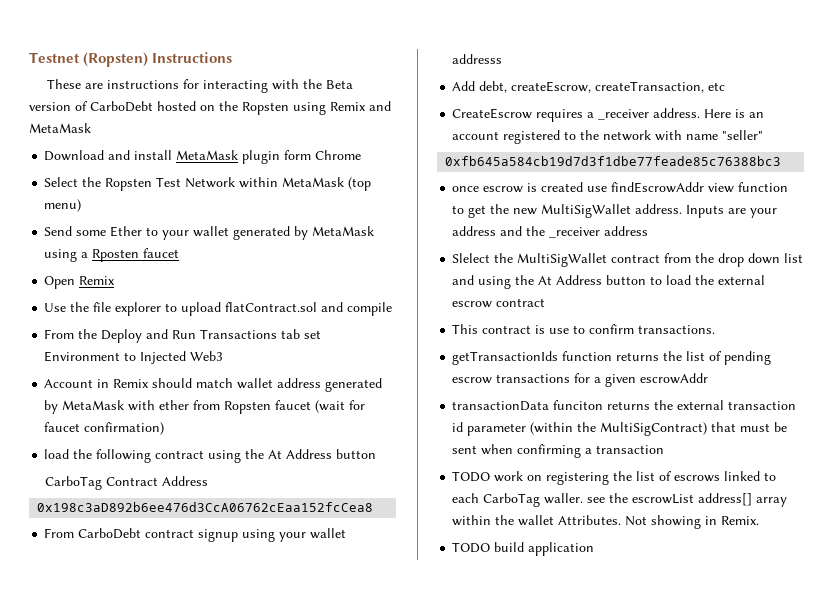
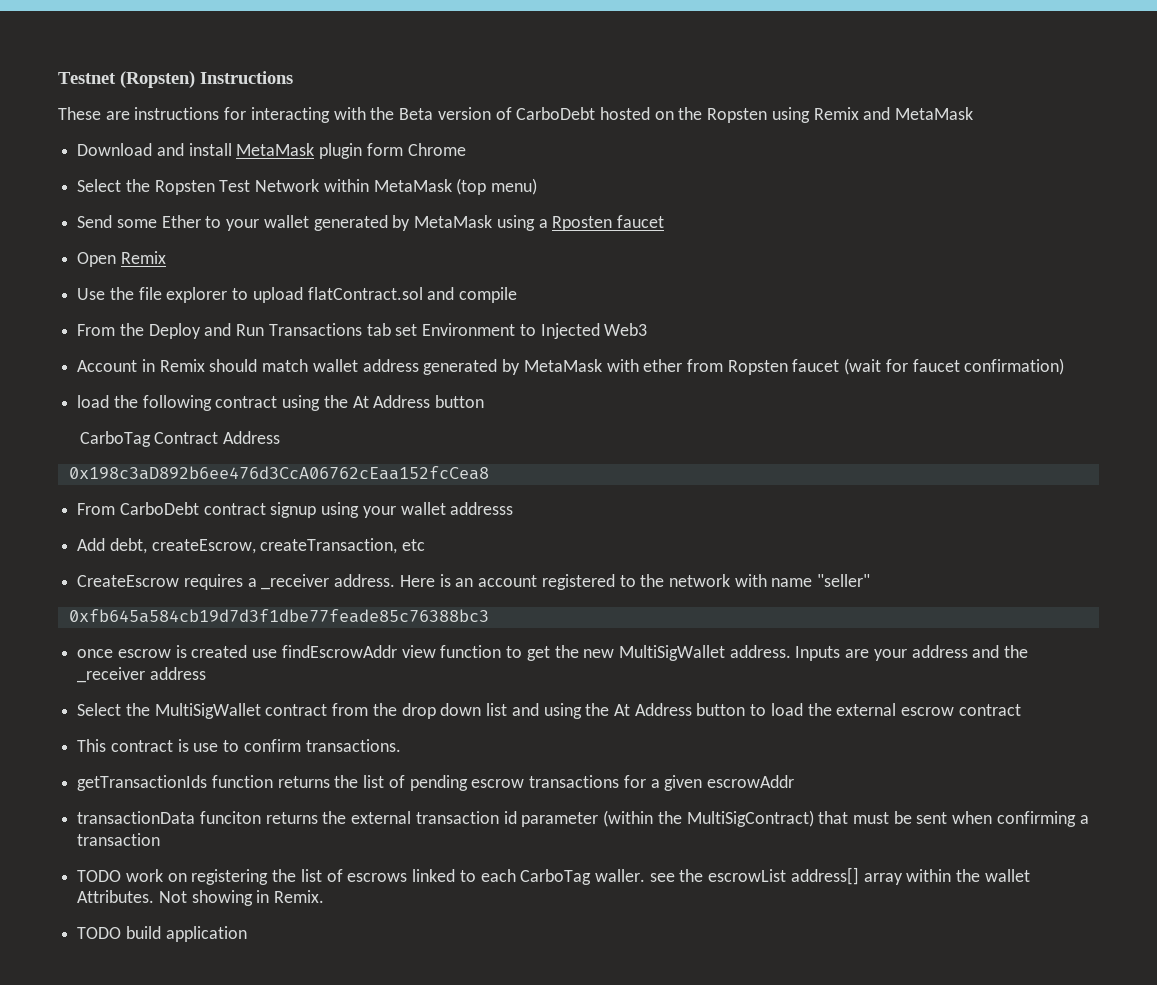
- Slelect the MultiSigWallet contract from the drop down list and using the At Address button to load the external escrow contract
+ Select the MultiSigWallet contract from the drop down list and using the At Address button to load the external escrow contract

